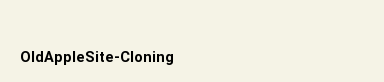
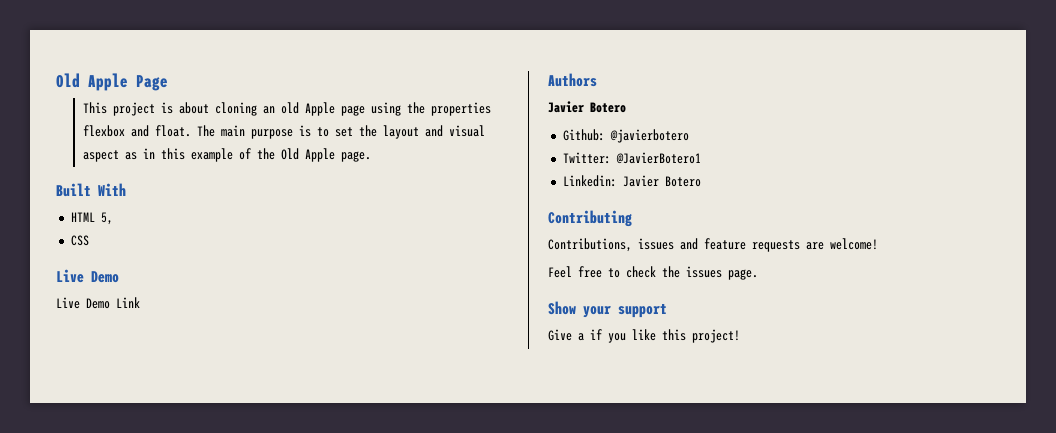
- OldAppleSite-Cloning
+ Old Apple Page
+ This project is about cloning an old Apple page using the properties flexbox and float. The main purpose is to set the layout and visual aspect as in this example of the Old Apple page.
+ Built With
+ HTML 5,
+ CSS
+ Live Demo
+ Live Demo Link
+ Authors
+ Javier Botero
+ Github: @javierbotero
+ Twitter: @JavierBotero1
+ Linkedin: Javier Botero
+ Contributing
+ Contributions, issues and feature requests are welcome!
+ Feel free to check the issues page.
+ Show your support
+ Give a if you like this project!

